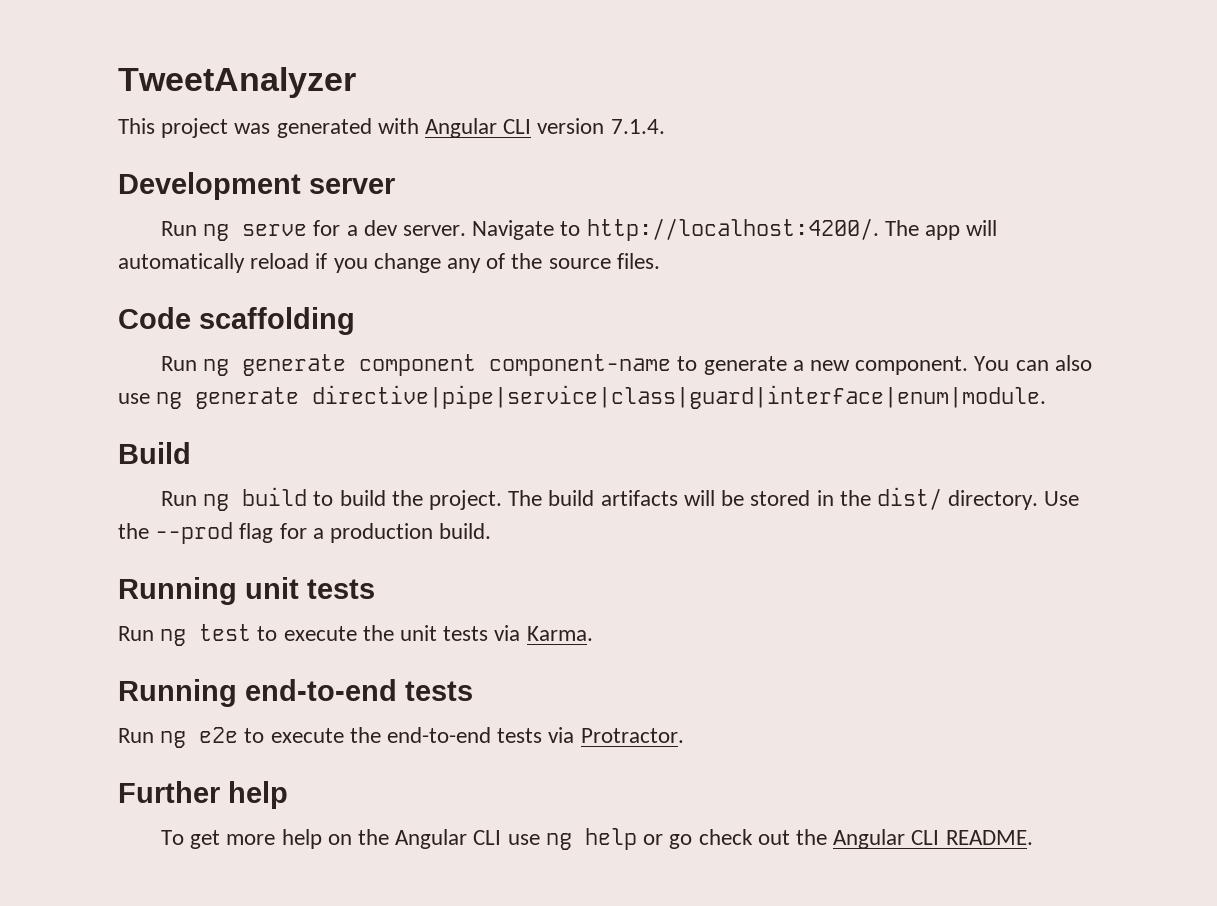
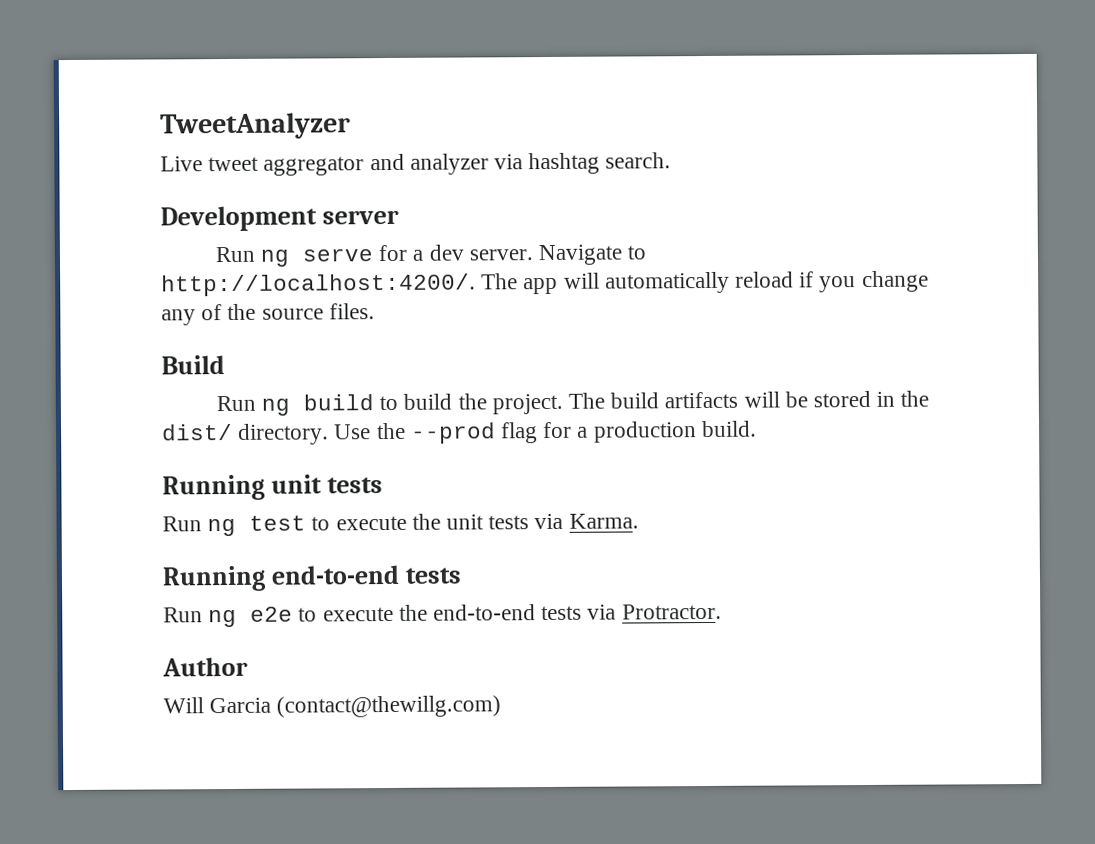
- This project was generated with Angular CLI version 7.1.4.
+ Live tweet aggregator and analyzer via hashtag search.
- Code scaffolding
- Run ng generate component component-name to generate a new component. You can also use ng generate directive|pipe|service|class|guard|interface|enum|module.
- Further help
- To get more help on the Angular CLI use ng help or go check out the Angular CLI README.
+ Author
+ Will Garcia (contact@thewillg.com)

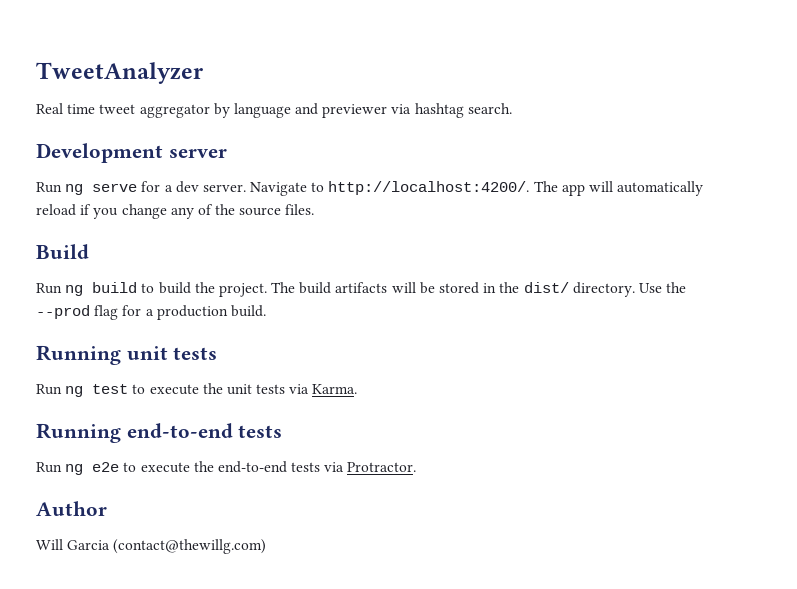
- Live tweet aggregator and analyzer via hashtag search.
+ Real time tweet aggregator by language and previewer via hashtag search.

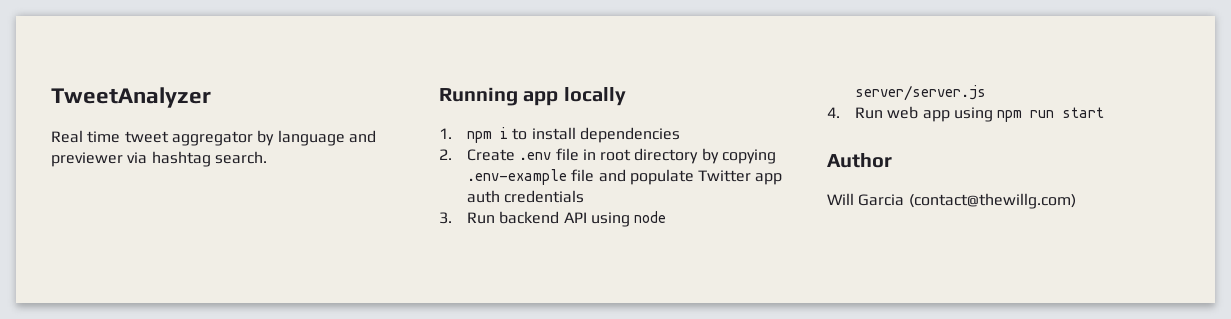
- Development server
- Run ng serve for a dev server. Navigate to http://localhost:4200/. The app will automatically reload if you change any of the source files.
- Build
- Run ng build to build the project. The build artifacts will be stored in the dist/ directory. Use the --prod flag for a production build.
- Running unit tests
- Run ng test to execute the unit tests via Karma.
- Running end-to-end tests
- Run ng e2e to execute the end-to-end tests via Protractor.
+ Running app locally
+ 1. npm i to install dependencies
+ 2. Create .env file in root directory by copying .env-example file and populate Twitter app auth credentials
+ 3. Run backend API using node server/server.js
+ 4. Run web app using npm run start

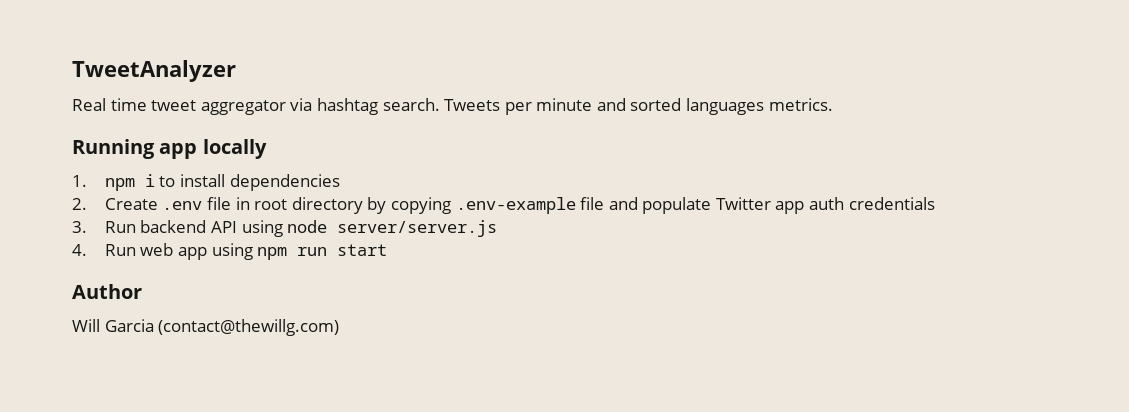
- Real time tweet aggregator by language and previewer via hashtag search.
+ Real time tweet aggregator via hashtag search. Tweets per minute and sorted languages metrics.

